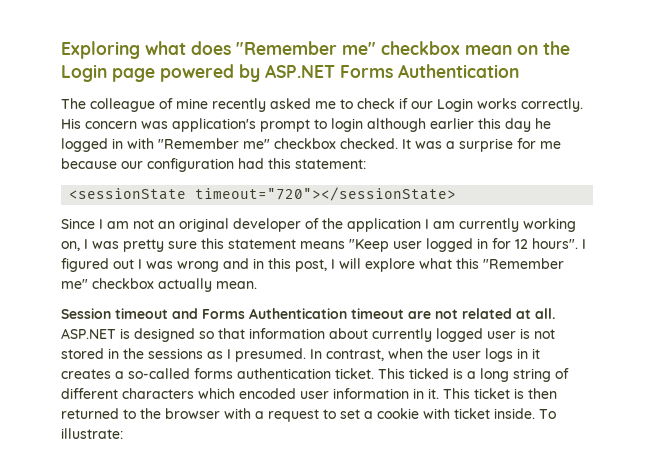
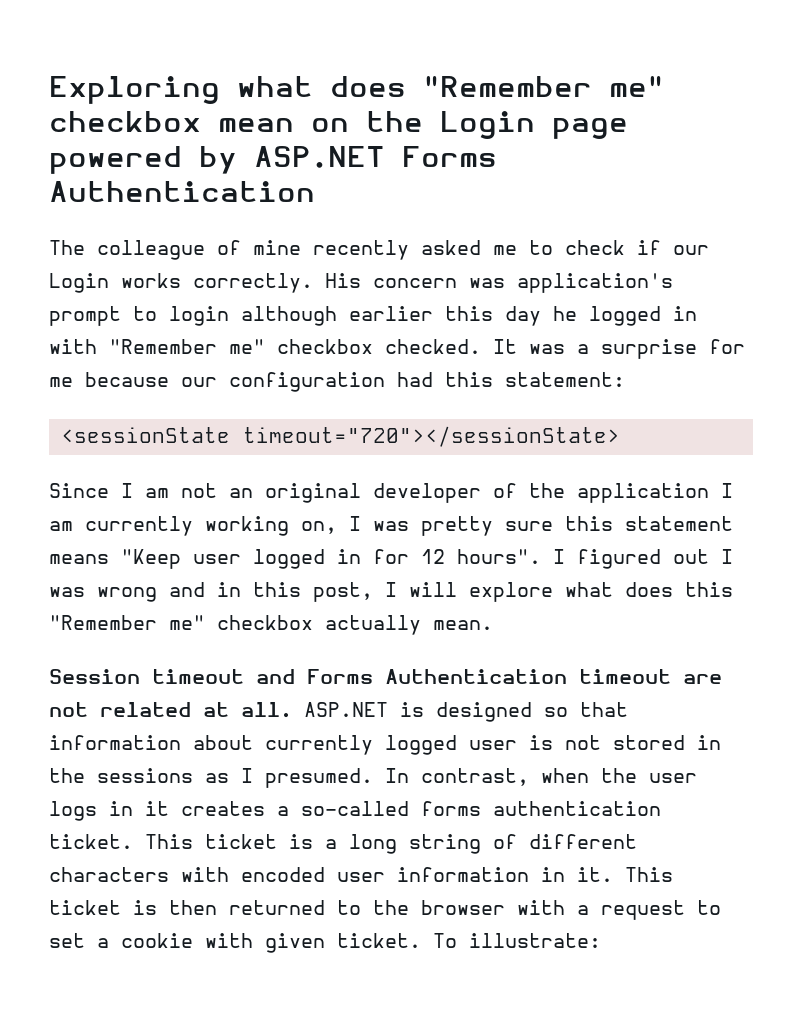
- I figured out I was wrong and in this post, I will explore what this "Remember me" checkbox actually mean.
+ I figured out I was wrong and in this post, I will explore what does this "Remember me" checkbox actually mean.
- This ticked is a long string of different characters which encoded user information in it.
+ This ticket is a long string of different characters with encoded user information in it.
- This ticket is then returned to the browser with a request to set a cookie with ticket inside.
+ This ticket is then returned to the browser with a request to set a cookie with given ticket.

